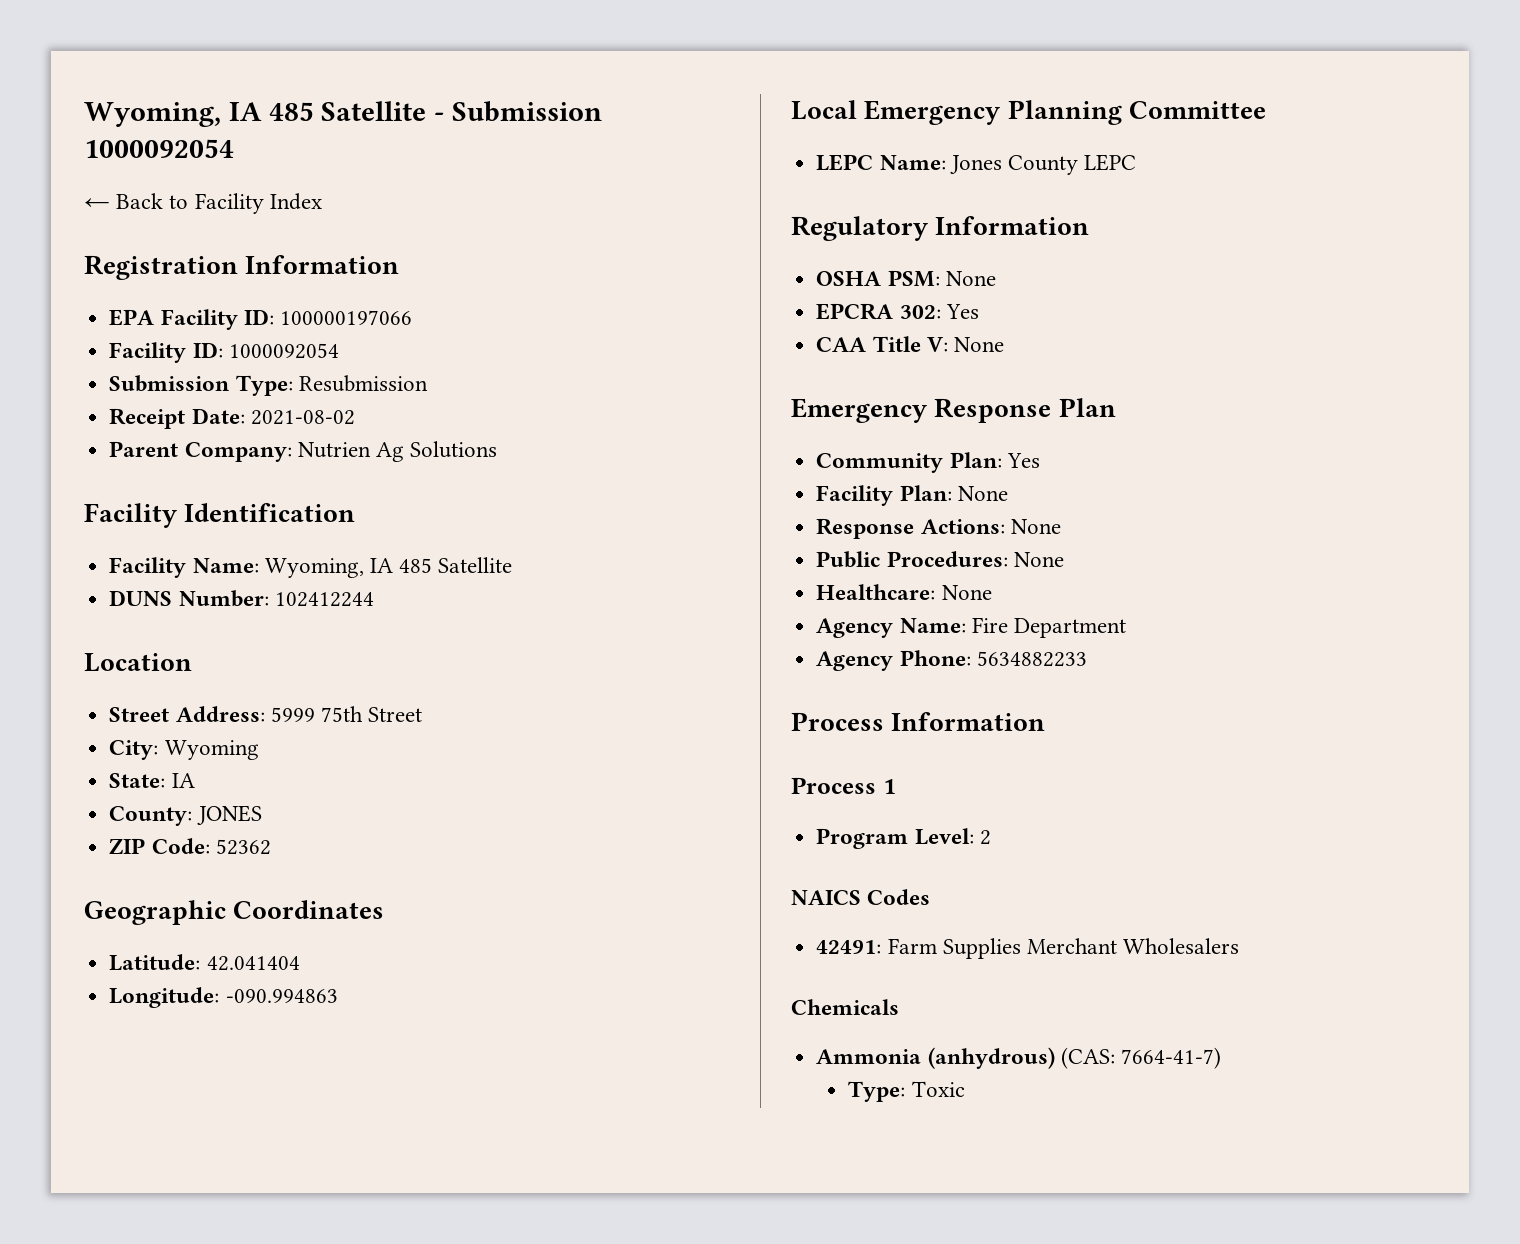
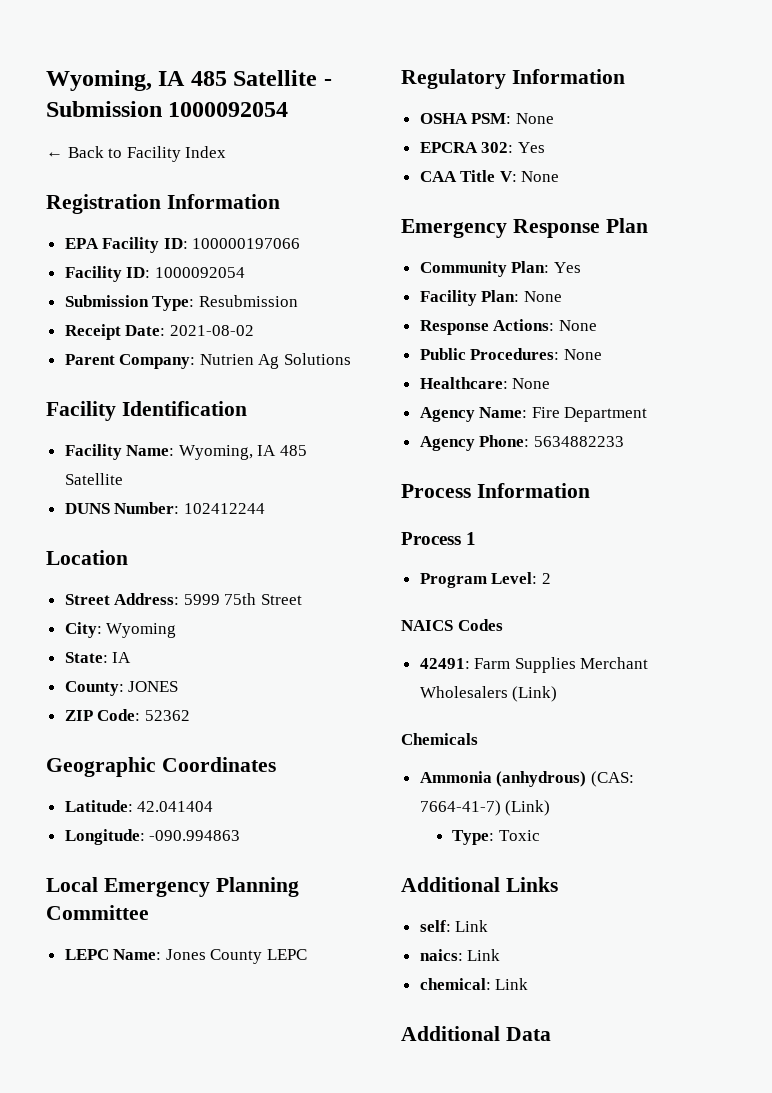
- 42491: Farm Supplies Merchant Wholesalers
+ 42491: Farm Supplies Merchant Wholesalers (Link)
- Ammonia (anhydrous) (CAS: 7664-41-7)
+ Ammonia (anhydrous) (CAS: 7664-41-7) (Link)
+ Additional Links
+ self: Link
+ naics: Link
+ chemical: Link
+ Additional Data

